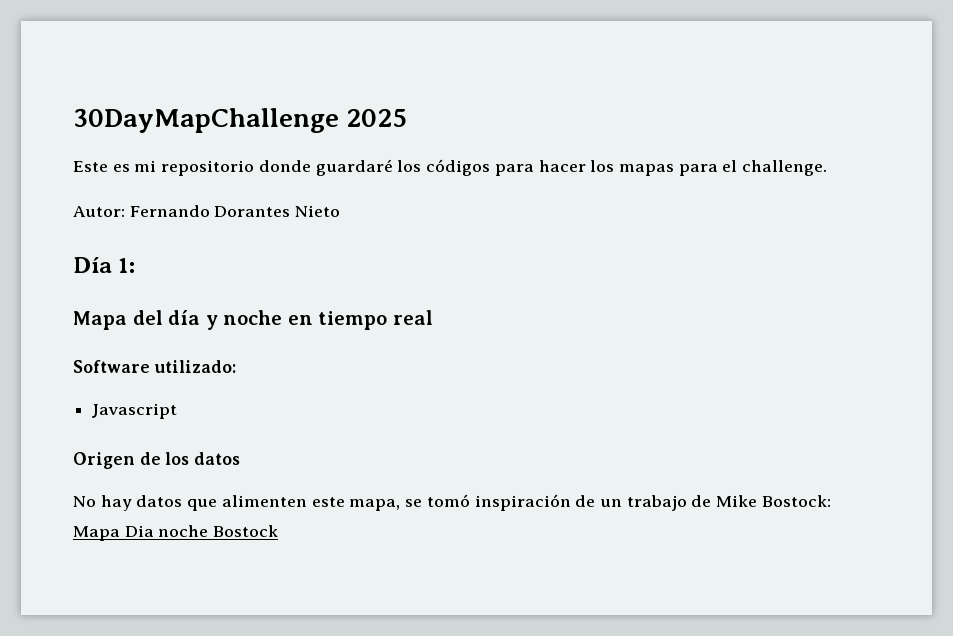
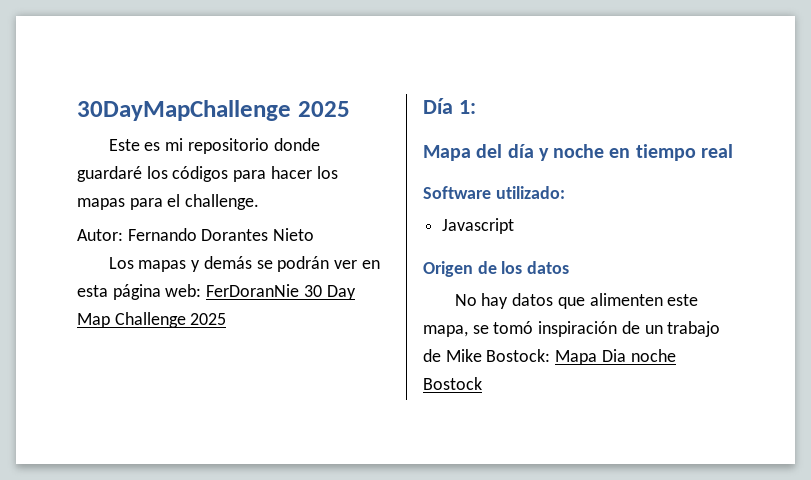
+ Los mapas y demás se podrán ver en esta página web: FerDoranNie 30 Day Map Challenge 2025

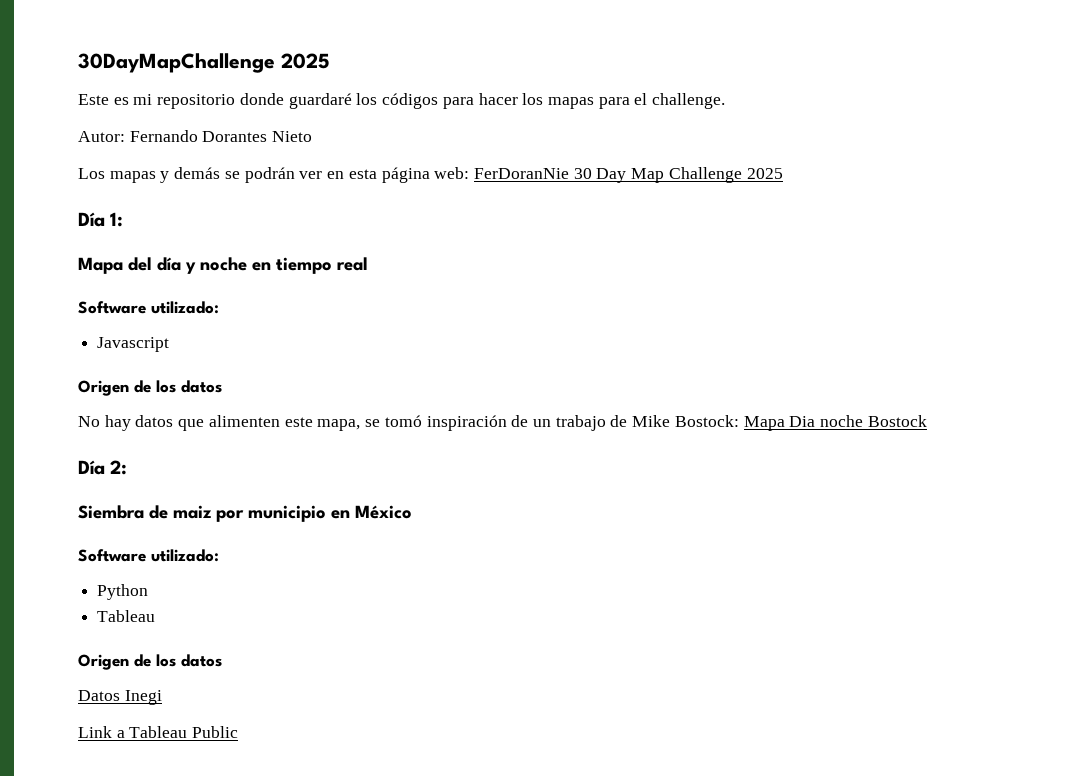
+ Día 2:
+ Siembra de maiz por municipio en México
+ Software utilizado:
+ Python
+ Tableau
+ Origen de los datos
+ Datos Inegi
+ Link a Tableau Public

